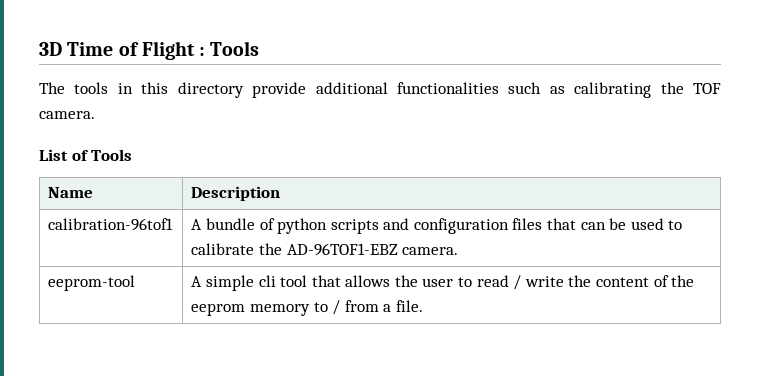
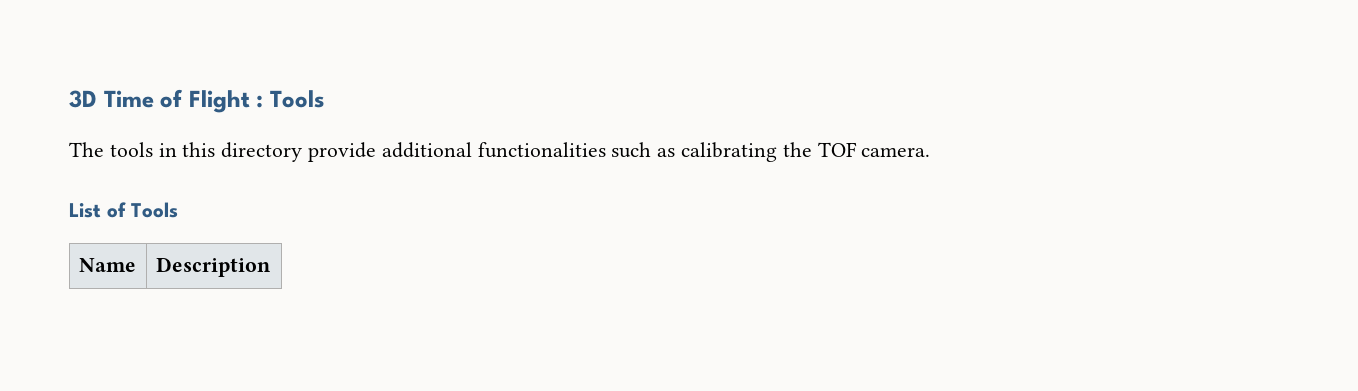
- calibration-96tof1 | A bundle of python scripts and configuration files that can be used to calibrate the AD-96TOF1-EBZ camera.
- eeprom-tool | A simple cli tool that allows the user to read / write the content of the eeprom memory to / from a file.

